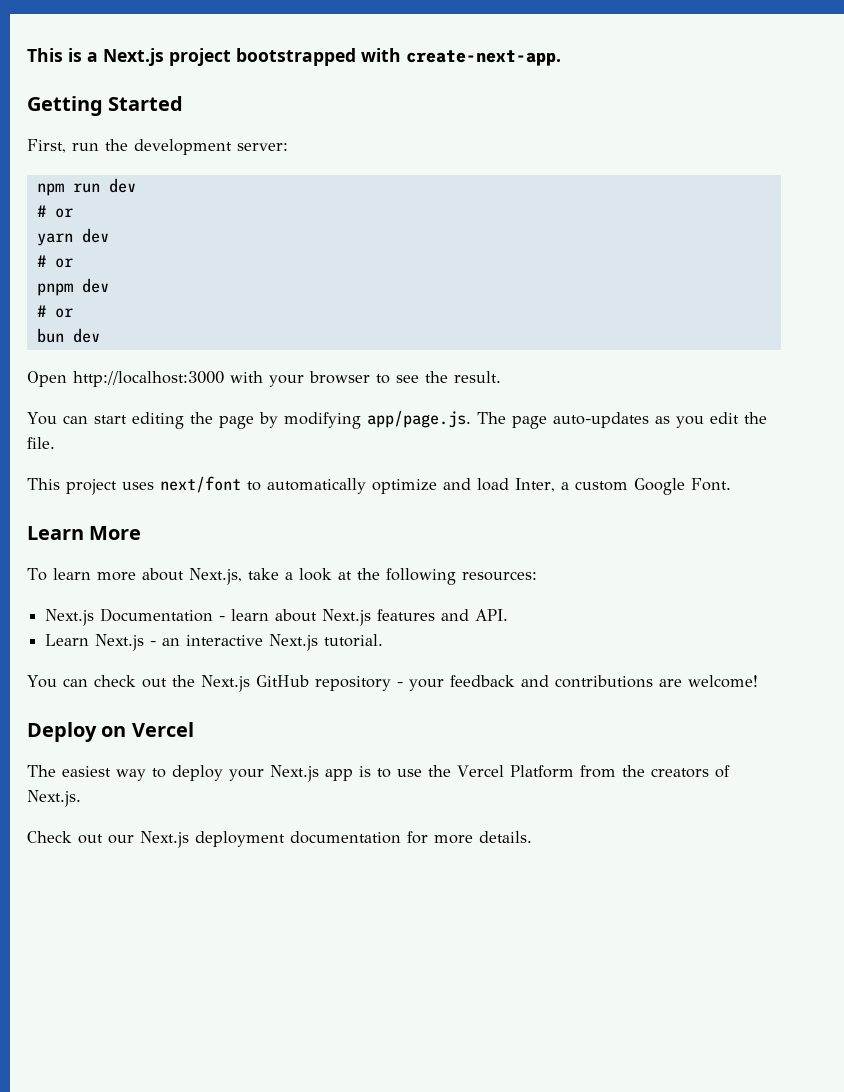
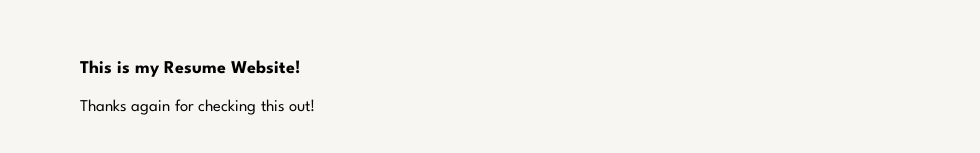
- This is a Next.js project bootstrapped with create-next-app.
- Getting Started
- First, run the development server:
- npm run dev
- # or
- yarn dev
- # or
- pnpm dev
- # or
- bun dev
- Open http://localhost:3000 with your browser to see the result.
- You can start editing the page by modifying app/page.js. The page auto-updates as you edit the file.
- This project uses next/font to automatically optimize and load Inter, a custom Google Font.
- Learn More
- To learn more about Next.js, take a look at the following resources:
- Next.js Documentation - learn about Next.js features and API.
- Learn Next.js - an interactive Next.js tutorial.
- You can check out the Next.js GitHub repository - your feedback and contributions are welcome!
- Deploy on Vercel
- The easiest way to deploy your Next.js app is to use the Vercel Platform from the creators of Next.js.
- Check out our Next.js deployment documentation for more details.
+ This is my Resume Website!
+ Thanks again for checking this out!

